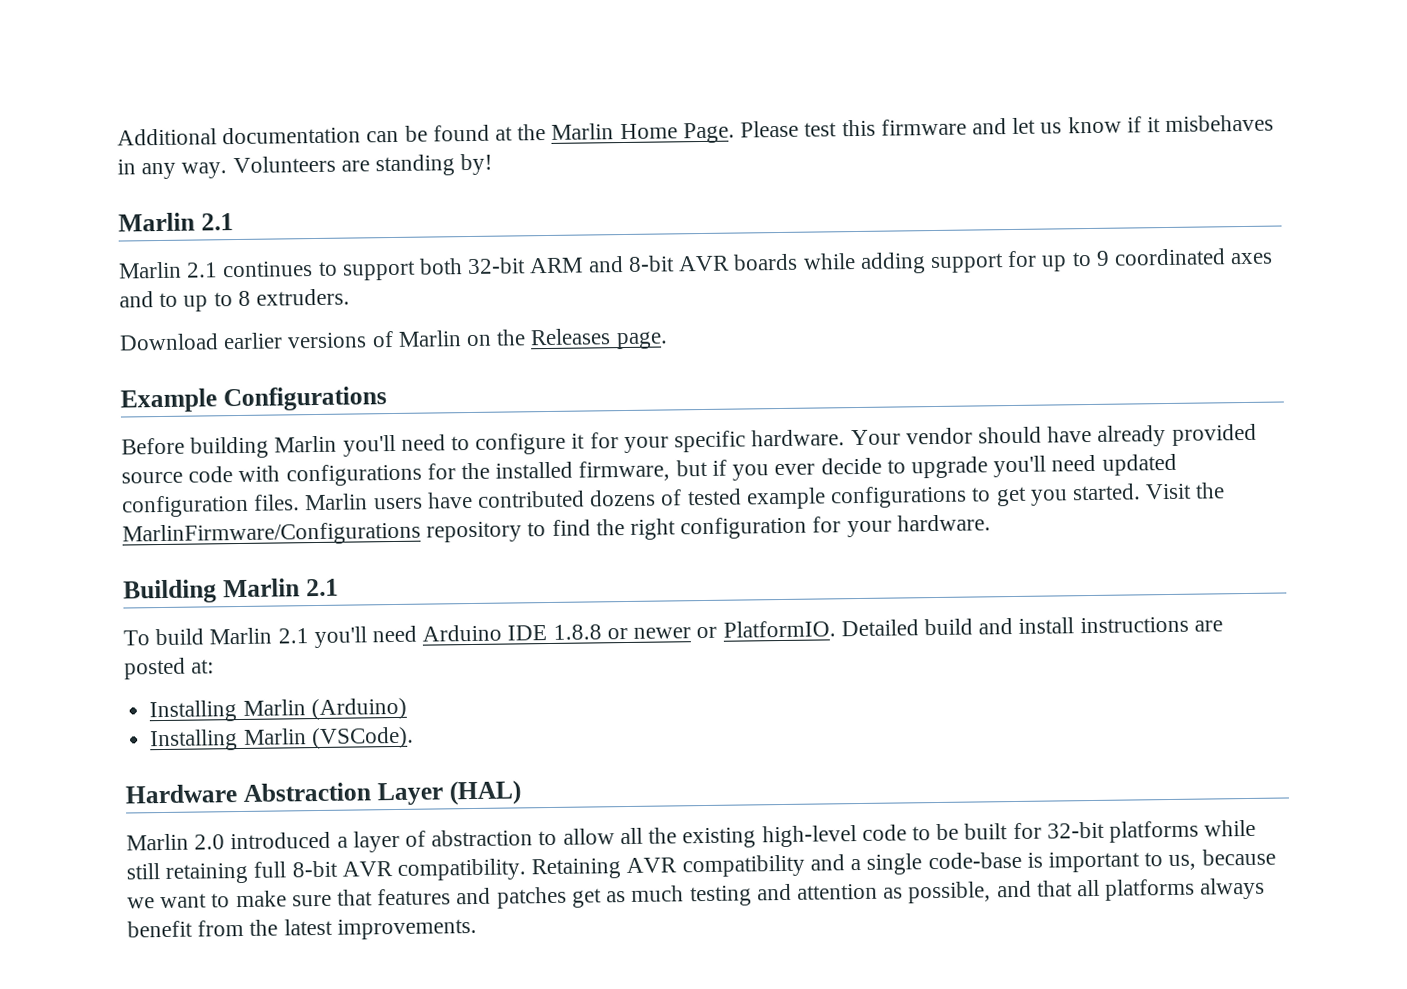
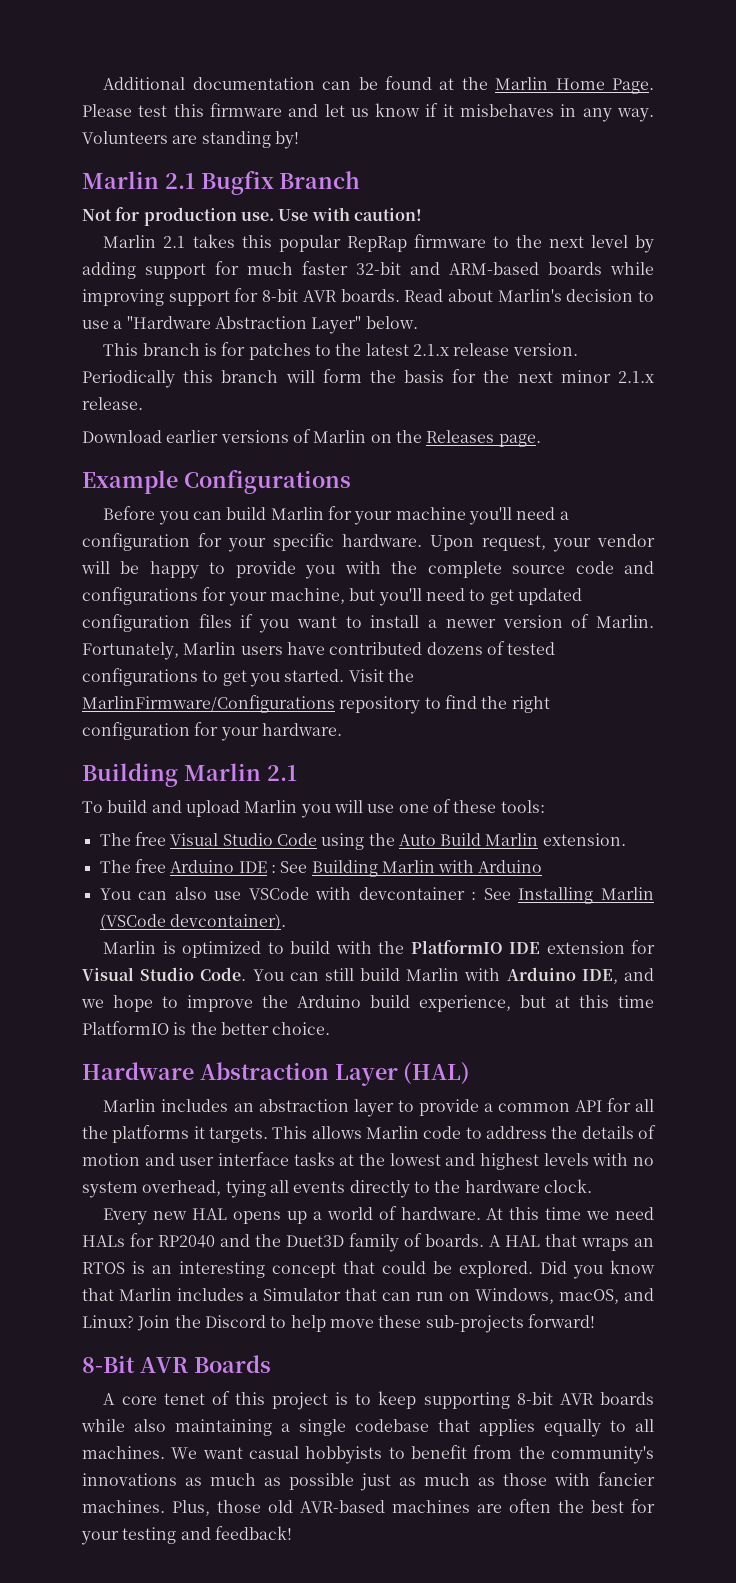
  Volunteers are standing by!
- Marlin 2.1
- Marlin 2.1 continues to support both 32-bit ARM and 8-bit AVR boards while adding support for up to 9 coordinated axes and to up to 8 extruders.
+ Marlin 2.1 Bugfix Branch
+ Not for production use. Use with caution!
+ Marlin 2.1 takes this popular RepRap firmware to the next level by adding support for much faster 32-bit and ARM-based boards while improving support for 8-bit AVR boards. Read about Marlin's decision to use a "Hardware Abstraction Layer" below.
+ This branch is for patches to the latest 2.1.x release version. Periodically this branch will form the basis for the next minor 2.1.x release.
- Before building Marlin you'll need to configure it for your specific hardware. Your vendor should have already provided source code with configurations for the installed firmware, but if you ever decide to upgrade you'll need updated configuration files. Marlin users have contributed dozens of tested example configurations to get you started.
+ Before you can build Marlin for your machine you'll need a configuration for your specific hardware. Upon request, your vendor will be happy to provide you with the complete source code and configurations for your machine, but you'll need to get updated configuration files if you want to install a newer version of Marlin. Fortunately, Marlin users have contributed dozens of tested configurations to get you started.
- To build Marlin 2.1 you'll need Arduino IDE 1.8.8 or newer or PlatformIO. Detailed build and install instructions are posted at:
- Installing Marlin (Arduino)
- Installing Marlin (VSCode).
+ To build and upload Marlin you will use one of these tools:
+ The free Visual Studio Code using the Auto Build Marlin extension.
+ The free Arduino IDE : See Building Marlin with Arduino
+ You can also use VSCode with devcontainer : See Installing Marlin (VSCode devcontainer).
+ Marlin is optimized to build with the PlatformIO IDE extension for Visual Studio Code. You can still build Marlin with Arduino IDE, and we hope to improve the Arduino build experience, but at this time PlatformIO is the better choice.
- Marlin 2.0 introduced a layer of abstraction to allow all the existing high-level code to be built for 32-bit platforms while still retaining full 8-bit AVR compatibility. Retaining AVR compatibility and a single code-base is important to us, because we want to make sure that features and patches get as much testing and attention as possible, and that all platforms always benefit from the latest improvements.
+ Marlin includes an abstraction layer to provide a common API for all the platforms it targets. This allows Marlin code to address the details of motion and user interface tasks at the lowest and highest levels with no system overhead, tying all events directly to the hardware clock.
+ Every new HAL opens up a world of hardware. At this time we need HALs for RP2040 and the Duet3D family of boards. A HAL that wraps an RTOS is an interesting concept that could be explored. Did you know that Marlin includes a Simulator that can run on Windows, macOS, and Linux? Join the Discord to help move these sub-projects forward!
+ 8-Bit AVR Boards
+ A core tenet of this project is to keep supporting 8-bit AVR boards while also maintaining a single codebase that applies equally to all machines. We want casual hobbyists to benefit from the community's innovations as much as possible just as much as those with fancier machines. Plus, those old AVR-based machines are often the best for your testing and feedback!

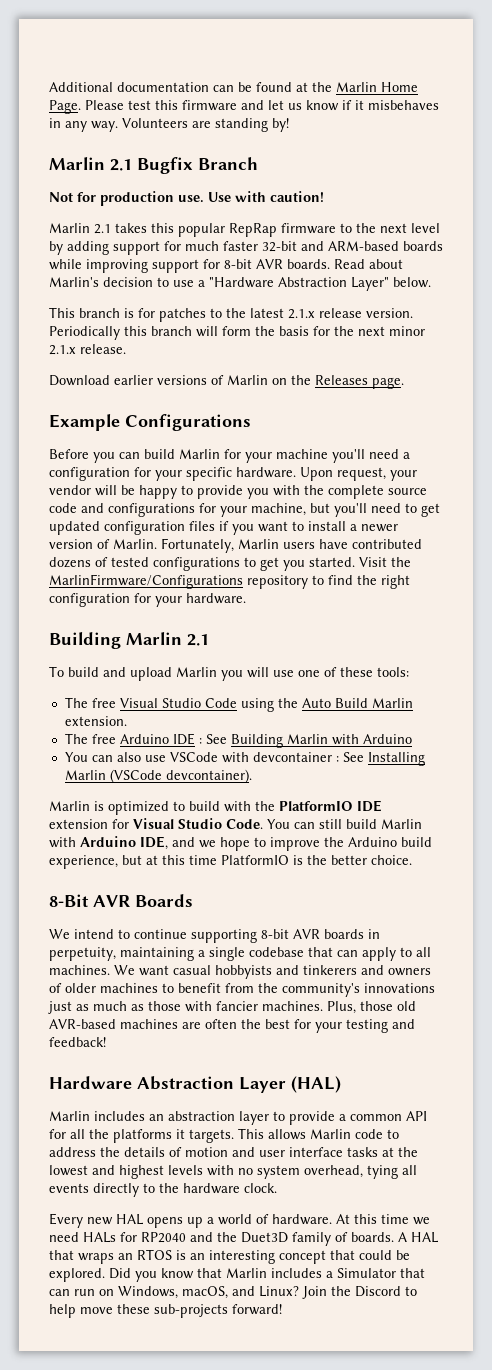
+ 8-Bit AVR Boards
+ We intend to continue supporting 8-bit AVR boards in perpetuity, maintaining a single codebase that can apply to all machines. We want casual hobbyists and tinkerers and owners of older machines to benefit from the community's innovations just as much as those with fancier machines. Plus, those old AVR-based machines are often the best for your testing and feedback!
- 8-Bit AVR Boards
- A core tenet of this project is to keep supporting 8-bit AVR boards while also maintaining a single codebase that applies equally to all machines. We want casual hobbyists to benefit from the community's innovations as much as possible just as much as those with fancier machines. Plus, those old AVR-based machines are often the best for your testing and feedback!

